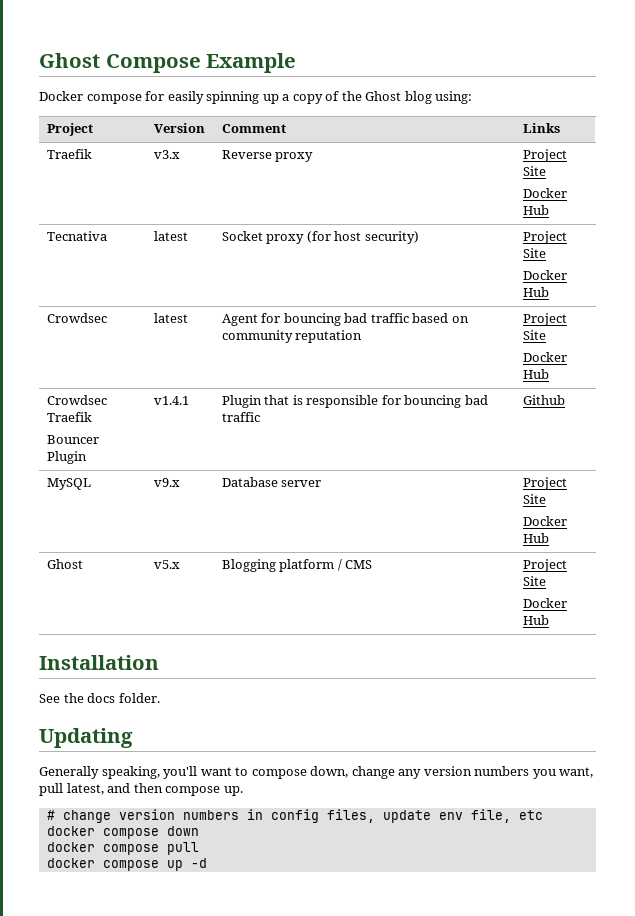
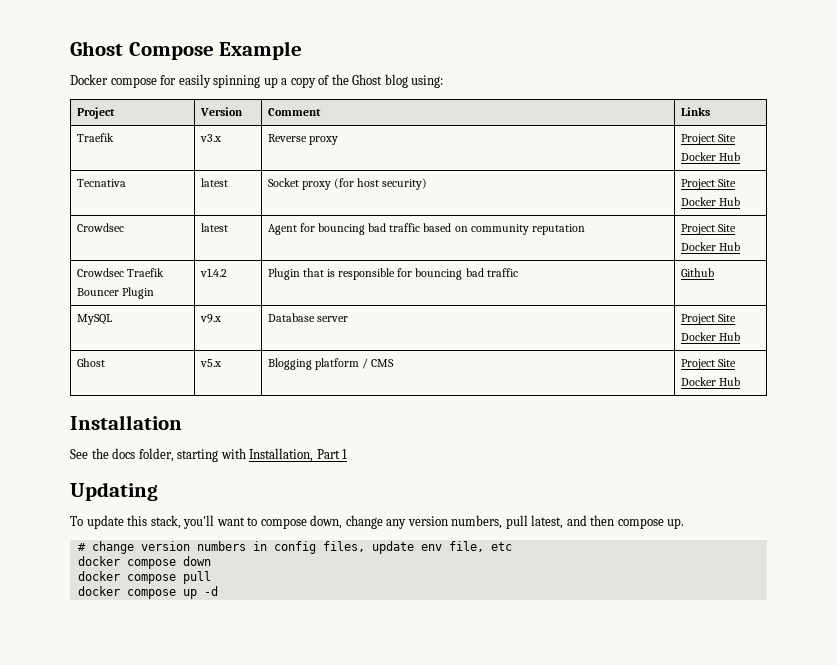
  Crowdsec Traefik
- Bouncer Plugin | v1.4.1 | Plugin that is responsible for bouncing bad traffic | Github
+ Bouncer Plugin | v1.4.2 | Plugin that is responsible for bouncing bad traffic | Github
- See the docs folder.
+ See the docs folder, starting with Installation, Part 1
  Updating
- Generally speaking, you'll want to compose down, change any version numbers you want, pull latest, and then compose up.
+ To update this stack, you'll want to compose down, change any version numbers, pull latest, and then compose up.

